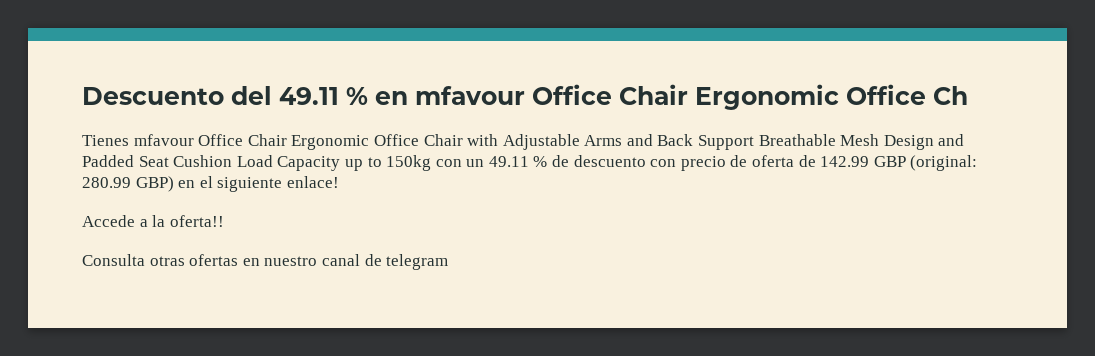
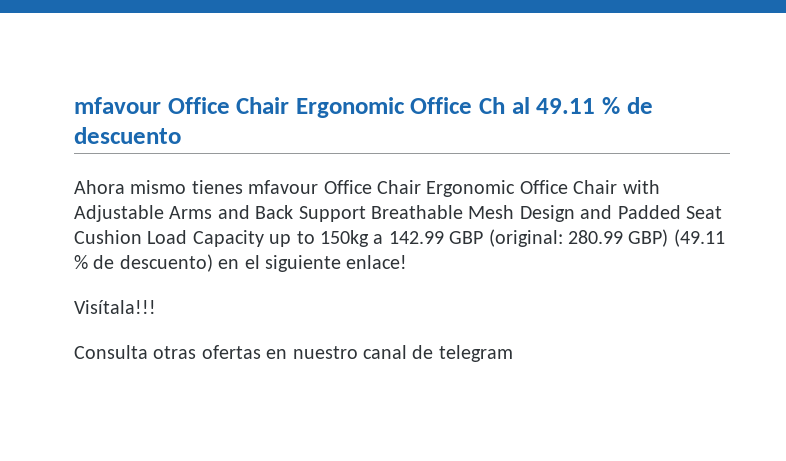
- Descuento del 49.11 % en mfavour Office Chair Ergonomic Office Ch
- Tienes mfavour Office Chair Ergonomic Office Chair with Adjustable Arms and Back Support Breathable Mesh Design and Padded Seat Cushion Load Capacity up to 150kg con un 49.11 % de descuento con precio de oferta de 142.99 GBP (original: 280.99 GBP) en el siguiente enlace!
+ mfavour Office Chair Ergonomic Office Ch al 49.11 % de descuento
+ Ahora mismo tienes mfavour Office Chair Ergonomic Office Chair with Adjustable Arms and Back Support Breathable Mesh Design and Padded Seat Cushion Load Capacity up to 150kg a 142.99 GBP (original: 280.99 GBP) (49.11 % de descuento) en el siguiente enlace!
- Accede a la oferta!!
+ Visítala!!!

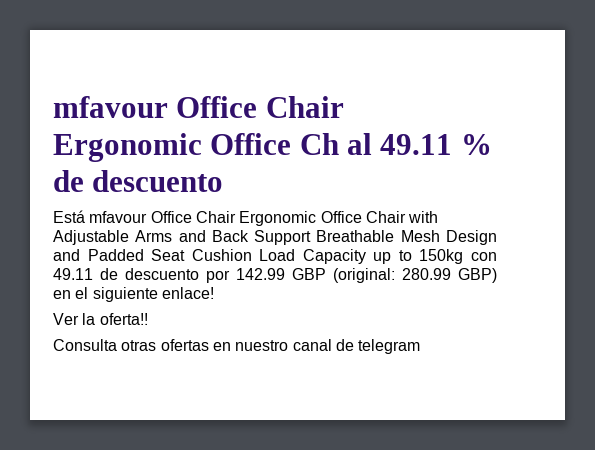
- Ahora mismo tienes mfavour Office Chair Ergonomic Office Chair with Adjustable Arms and Back Support Breathable Mesh Design and Padded Seat Cushion Load Capacity up to 150kg a 142.99 GBP (original: 280.99 GBP) (49.11 % de descuento) en el siguiente enlace!
+ Está mfavour Office Chair Ergonomic Office Chair with Adjustable Arms and Back Support Breathable Mesh Design and Padded Seat Cushion Load Capacity up to 150kg con 49.11 de descuento por 142.99 GBP (original: 280.99 GBP) en el siguiente enlace!
- Visítala!!!
+ Ver la oferta!!

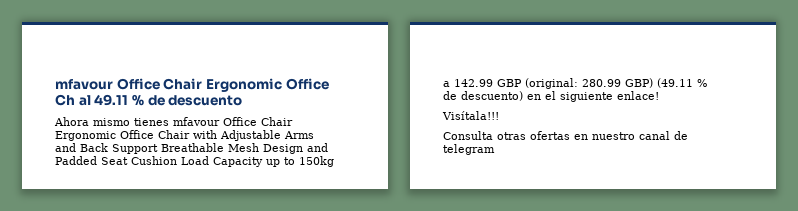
- Está mfavour Office Chair Ergonomic Office Chair with Adjustable Arms and Back Support Breathable Mesh Design and Padded Seat Cushion Load Capacity up to 150kg con 49.11 de descuento por 142.99 GBP (original: 280.99 GBP) en el siguiente enlace!
+ Ahora mismo tienes mfavour Office Chair Ergonomic Office Chair with Adjustable Arms and Back Support Breathable Mesh Design and Padded Seat Cushion Load Capacity up to 150kg a 142.99 GBP (original: 280.99 GBP) (49.11 % de descuento) en el siguiente enlace!
- Ver la oferta!!
+ Visítala!!!

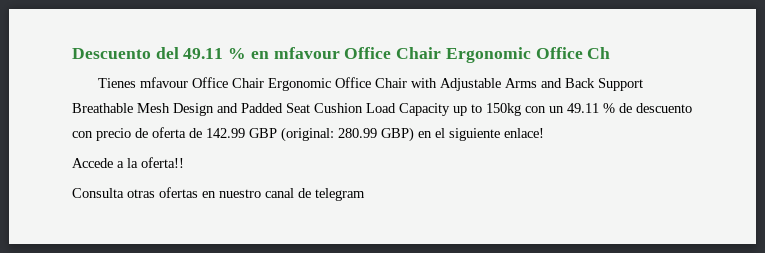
- mfavour Office Chair Ergonomic Office Ch al 49.11 % de descuento
- Ahora mismo tienes mfavour Office Chair Ergonomic Office Chair with Adjustable Arms and Back Support Breathable Mesh Design and Padded Seat Cushion Load Capacity up to 150kg a 142.99 GBP (original: 280.99 GBP) (49.11 % de descuento) en el siguiente enlace!
+ Descuento del 49.11 % en mfavour Office Chair Ergonomic Office Ch
+ Tienes mfavour Office Chair Ergonomic Office Chair with Adjustable Arms and Back Support Breathable Mesh Design and Padded Seat Cushion Load Capacity up to 150kg con un 49.11 % de descuento con precio de oferta de 142.99 GBP (original: 280.99 GBP) en el siguiente enlace!
- Visítala!!!
+ Accede a la oferta!!

